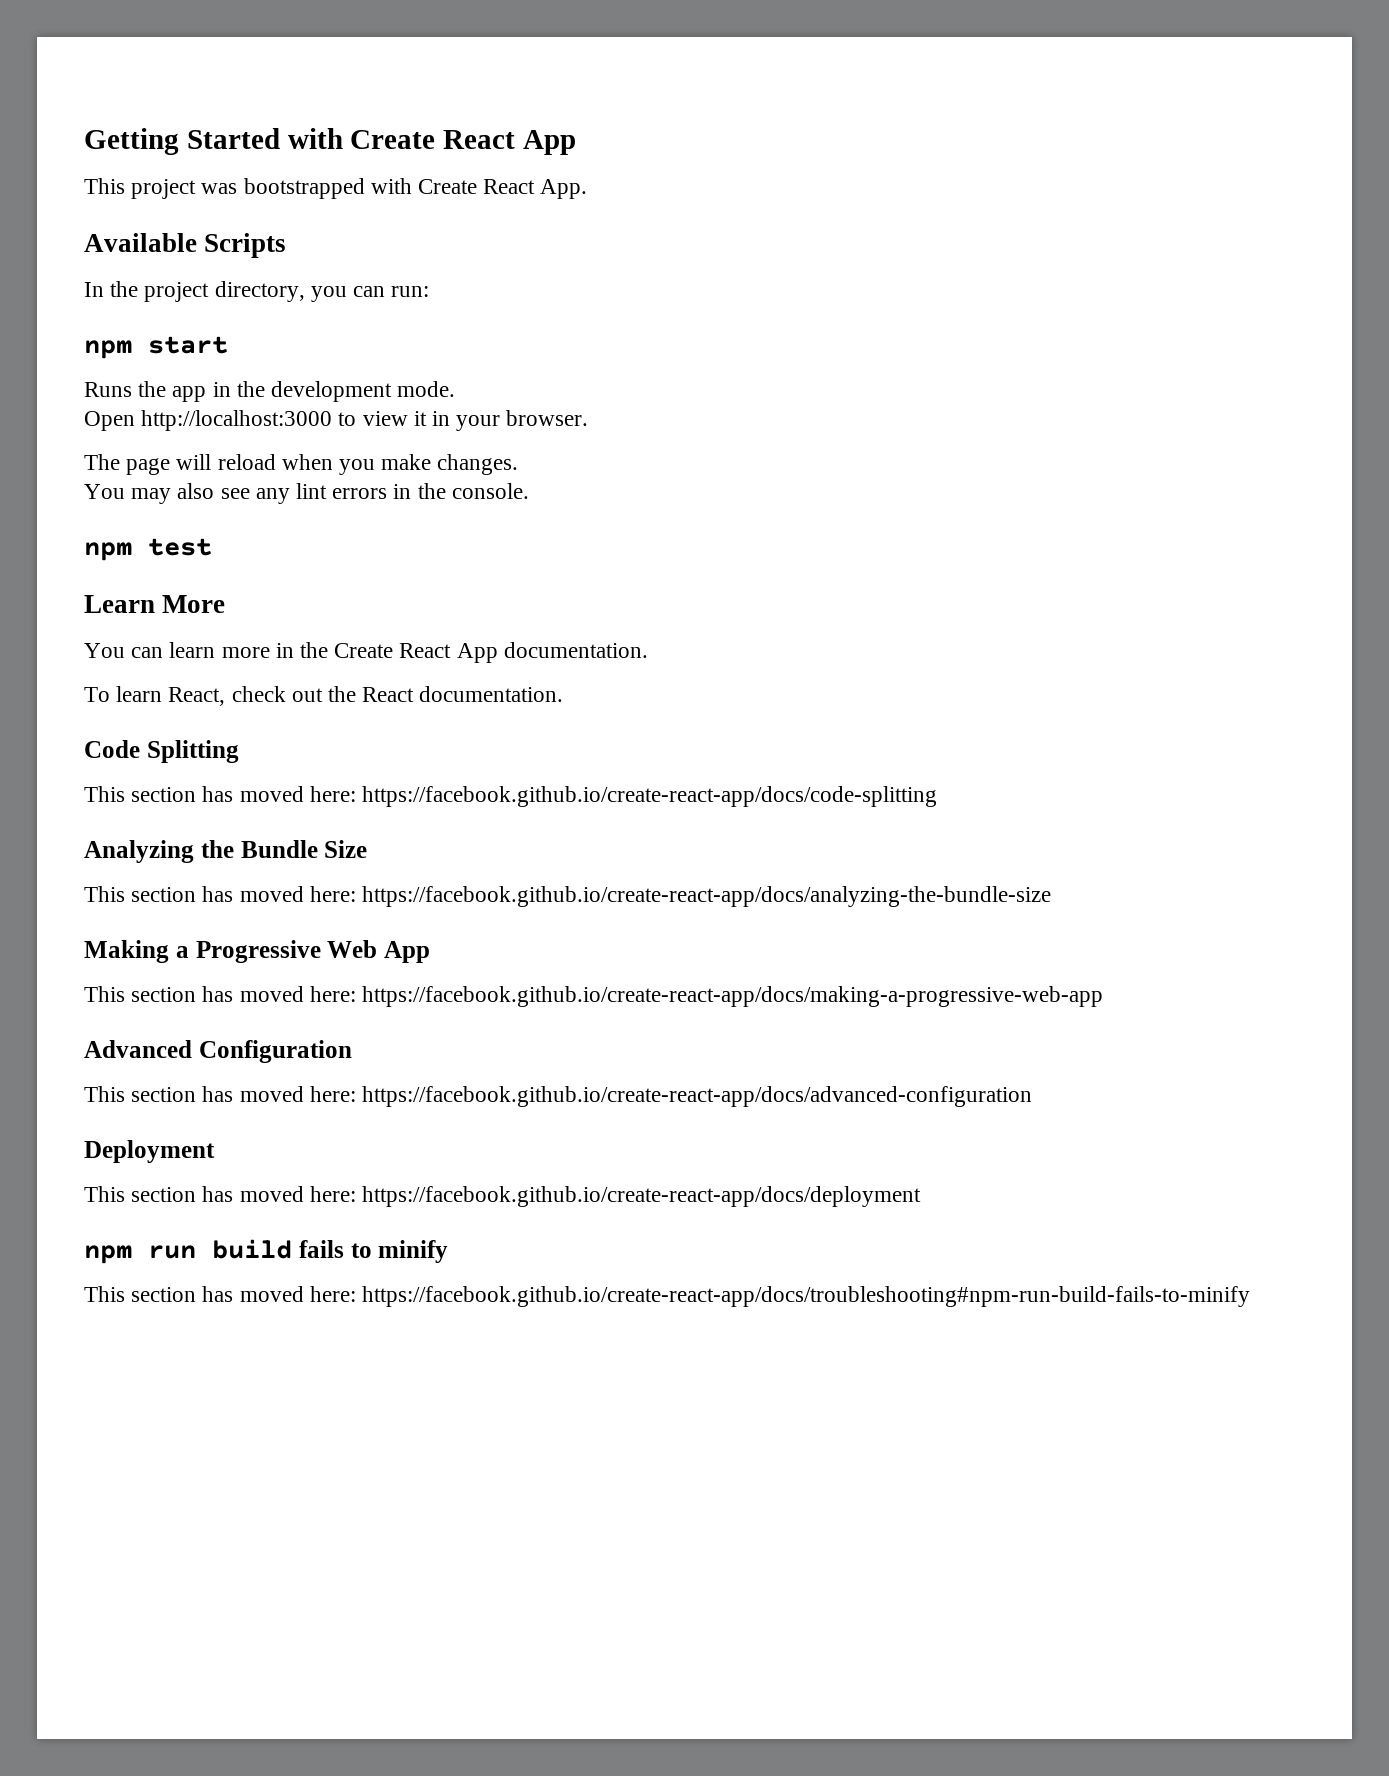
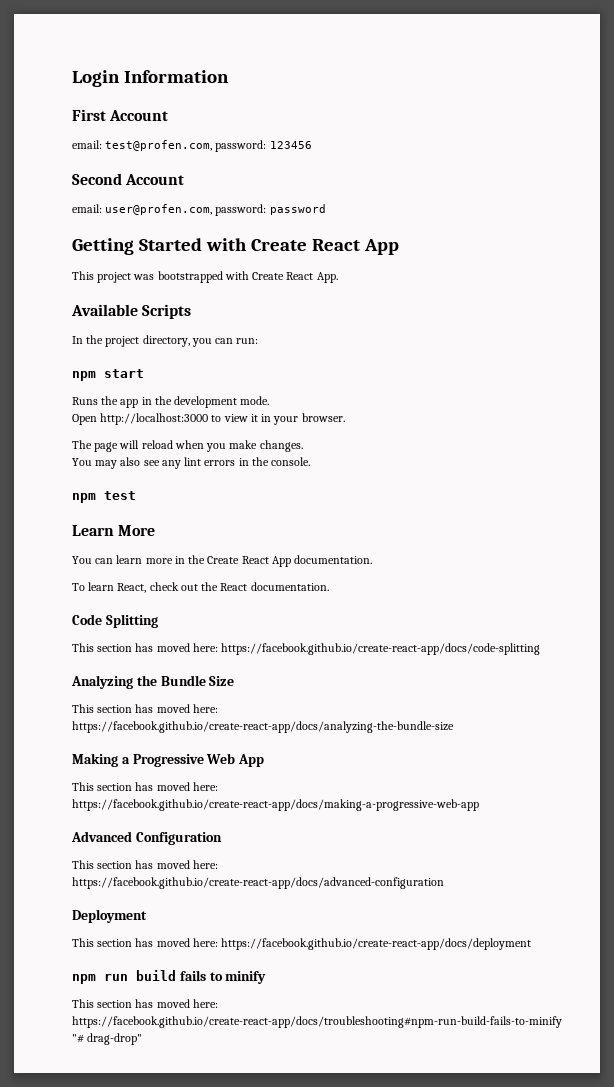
+ Login Information
+ First Account
+ email: test@profen.com, password: 123456
+ Second Account
+ email: user@profen.com, password: password
- This section has moved here: https://facebook.github.io/create-react-app/docs/troubleshooting#npm-run-build-fails-to-minify
+ This section has moved here: https://facebook.github.io/create-react-app/docs/troubleshooting#npm-run-build-fails-to-minify "# drag-drop"

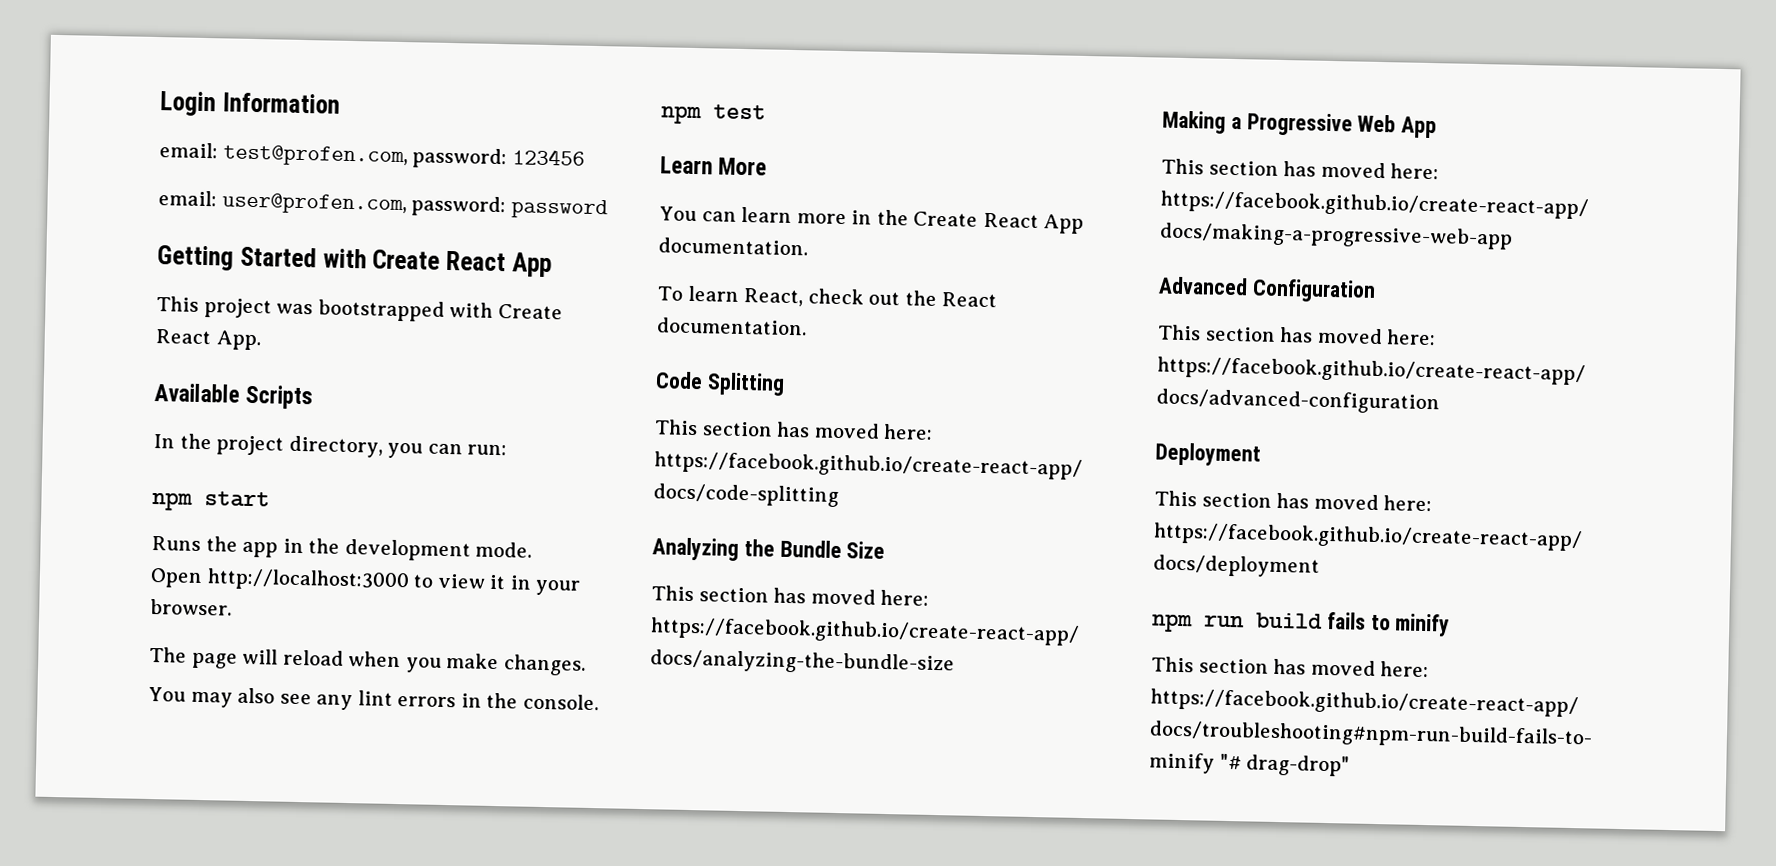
- First Account
- Second Account

